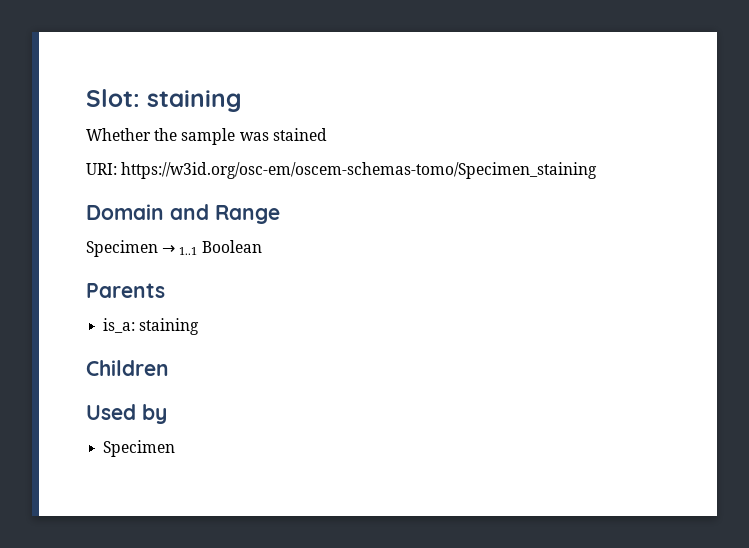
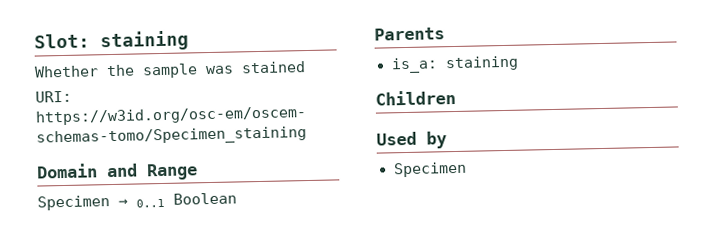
- Specimen → 1..1 Boolean
+ Specimen → 0..1 Boolean

